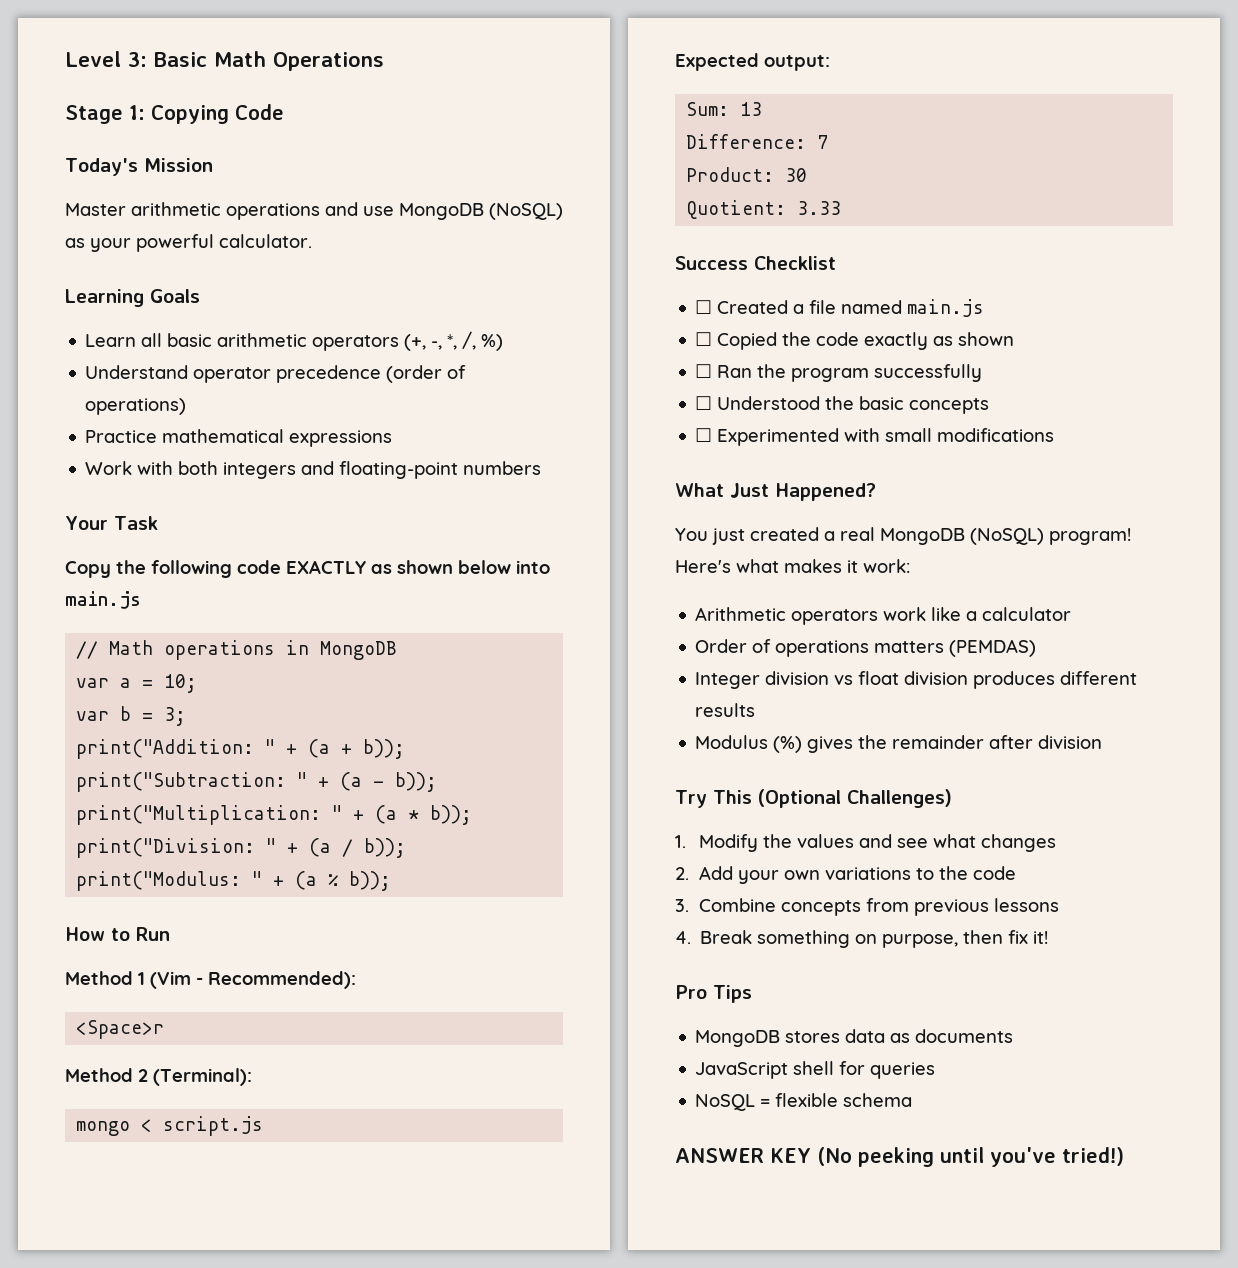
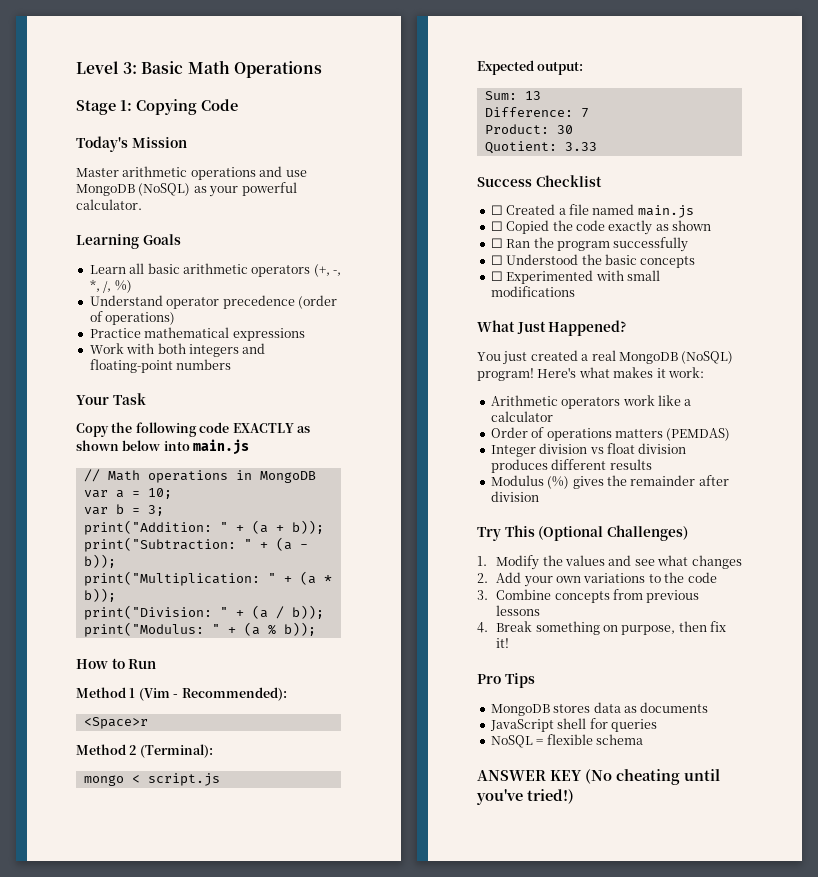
- ANSWER KEY (No peeking until you've tried!)
+ ANSWER KEY (No cheating until you've tried!)

